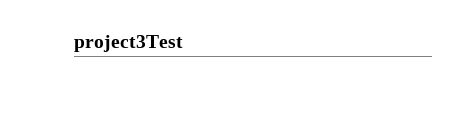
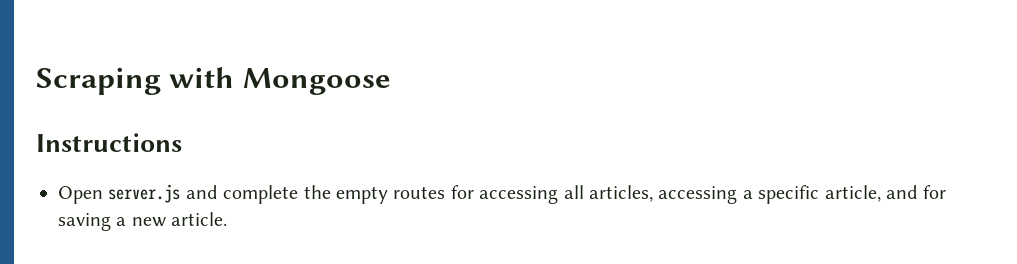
- project3Test
+ Scraping with Mongoose
+ Instructions
+ Open server.js and complete the empty routes for accessing all articles, accessing a specific article, and for saving a new article.

